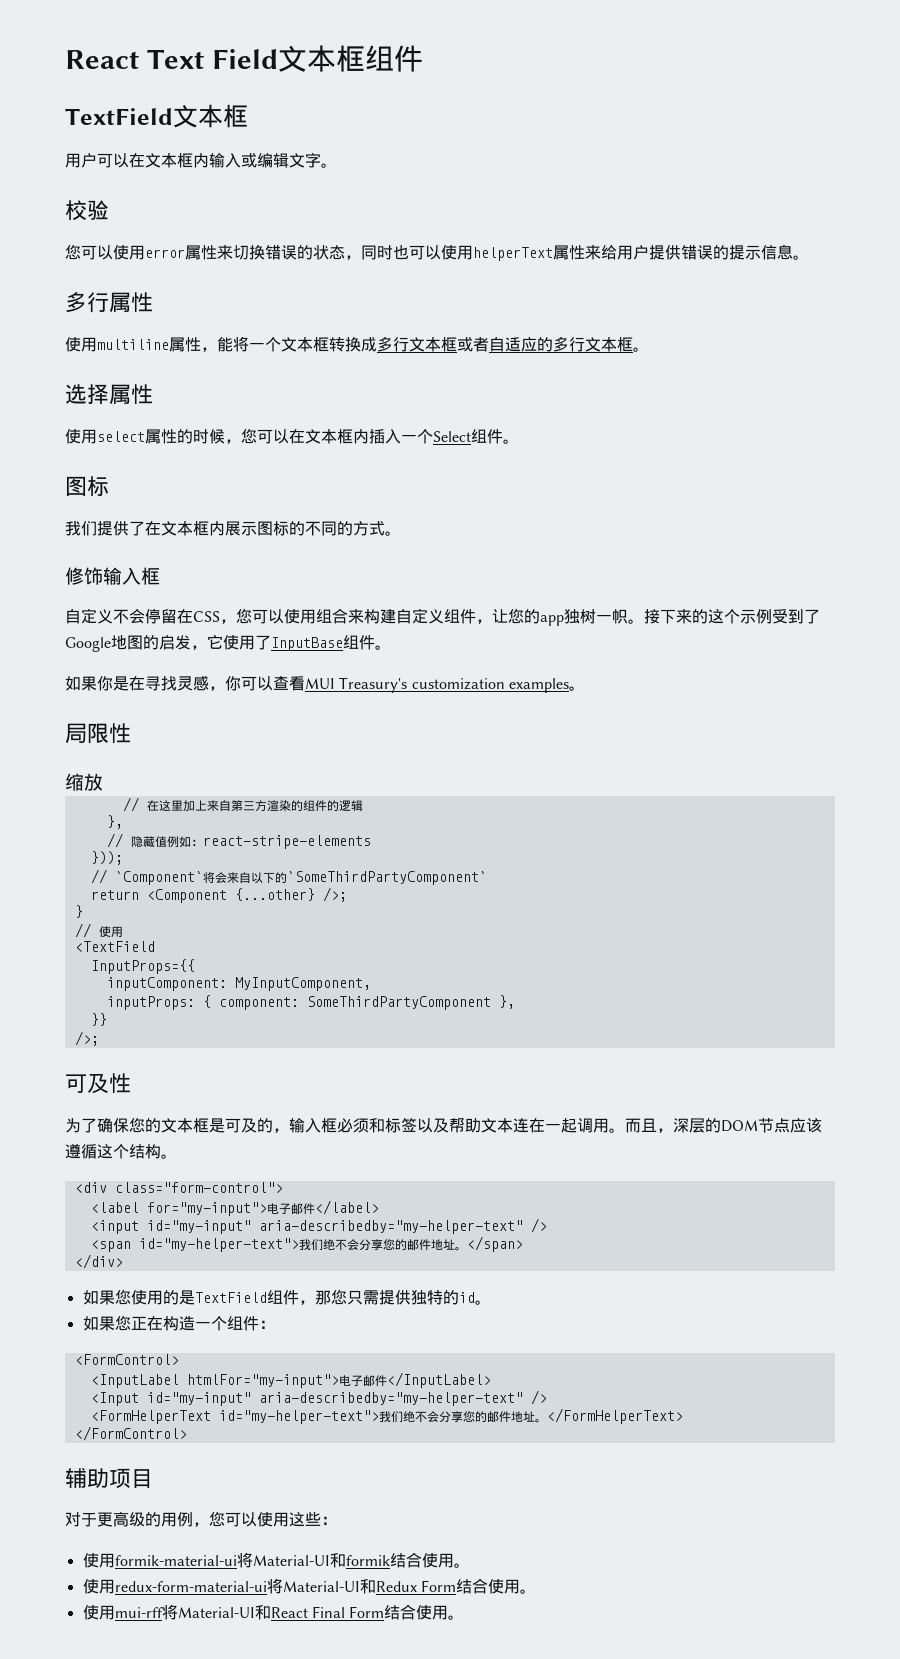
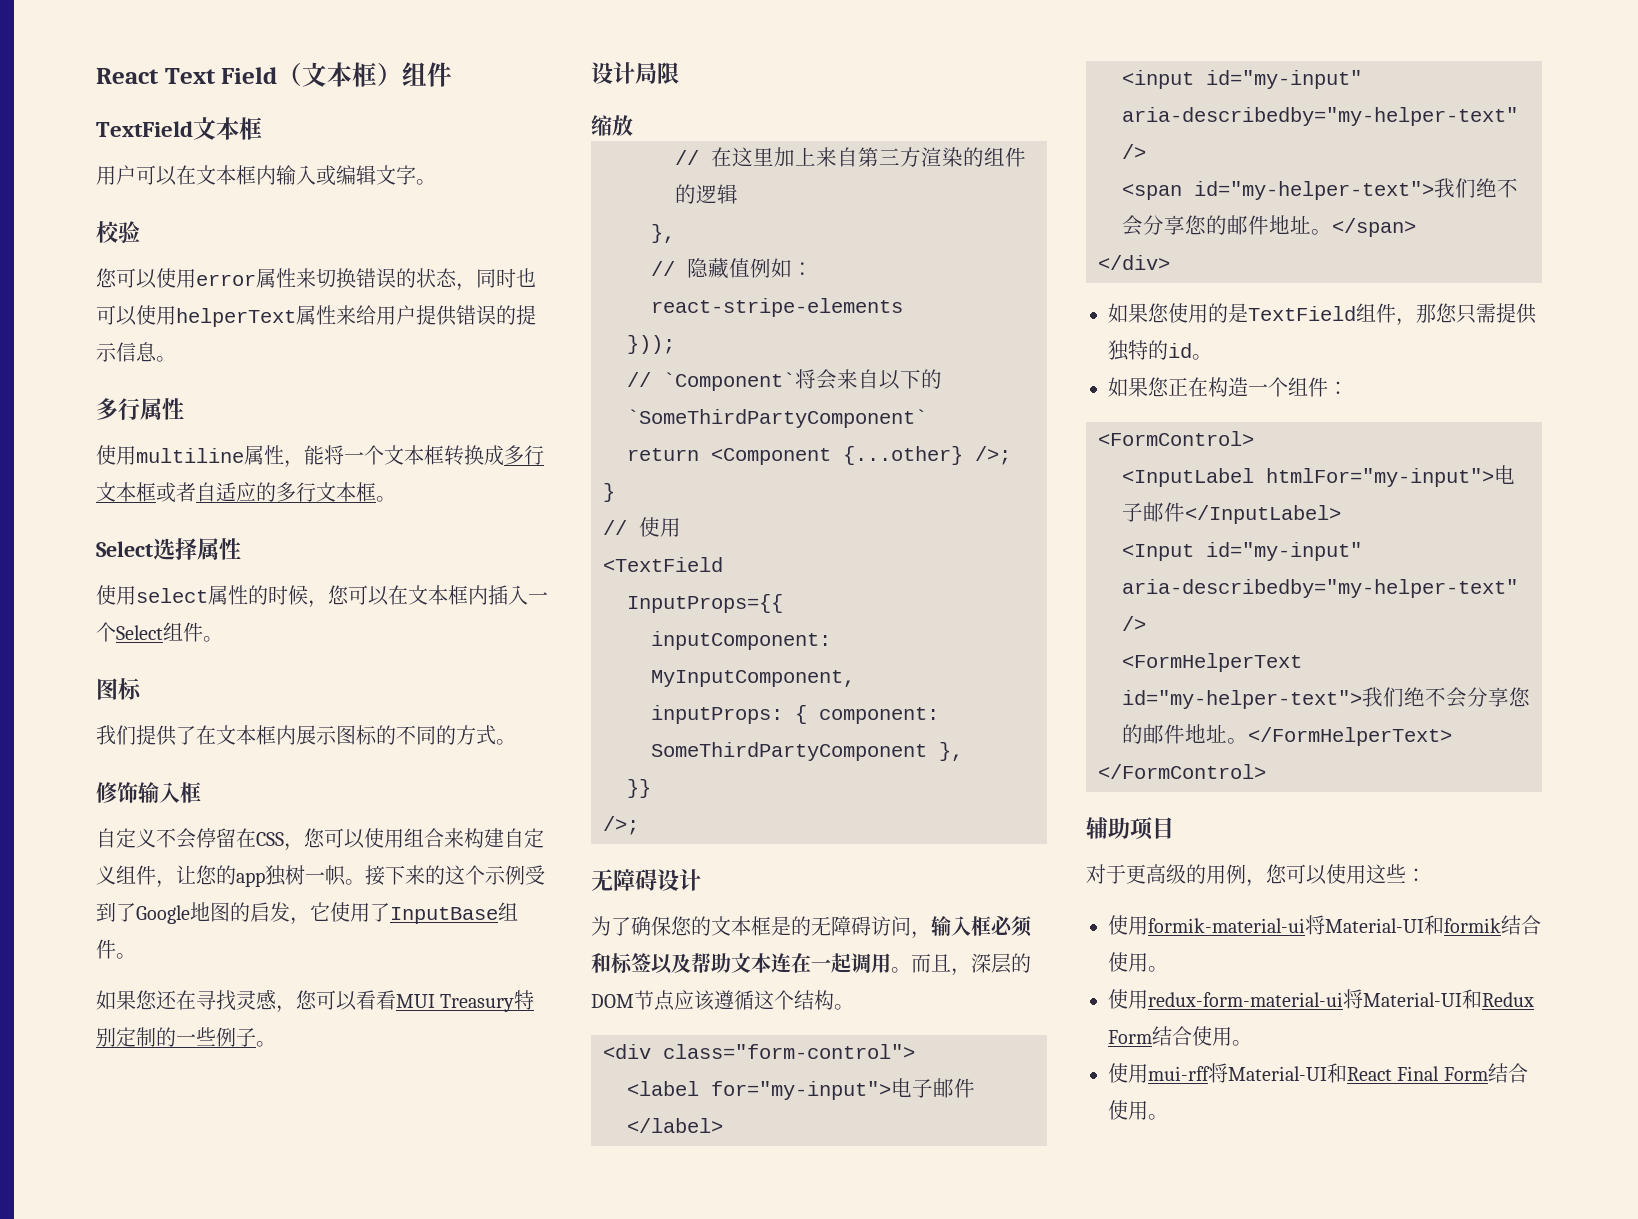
- React Text Field文本框组件
+ React Text Field（文本框）组件
- 选择属性
+ Select选择属性
- 如果你是在寻找灵感，你可以查看MUI Treasury's customization examples。
- 局限性
+ 如果您还在寻找灵感，您可以看看MUI Treasury特别定制的一些例子。
+ 设计局限
- 可及性
+ 无障碍设计
- 为了确保您的文本框是可及的，输入框必须和标签以及帮助文本连在一起调用。
+ 为了确保您的文本框是的无障碍访问，输入框必须和标签以及帮助文本连在一起调用。

